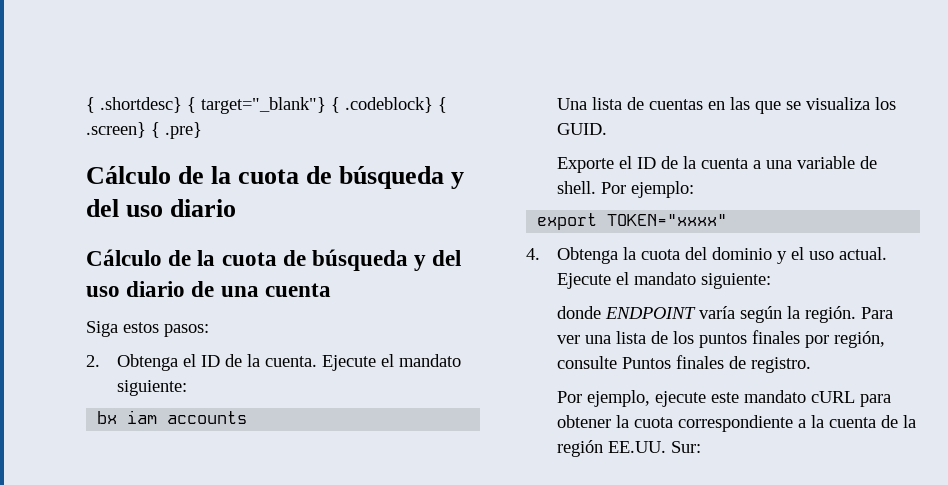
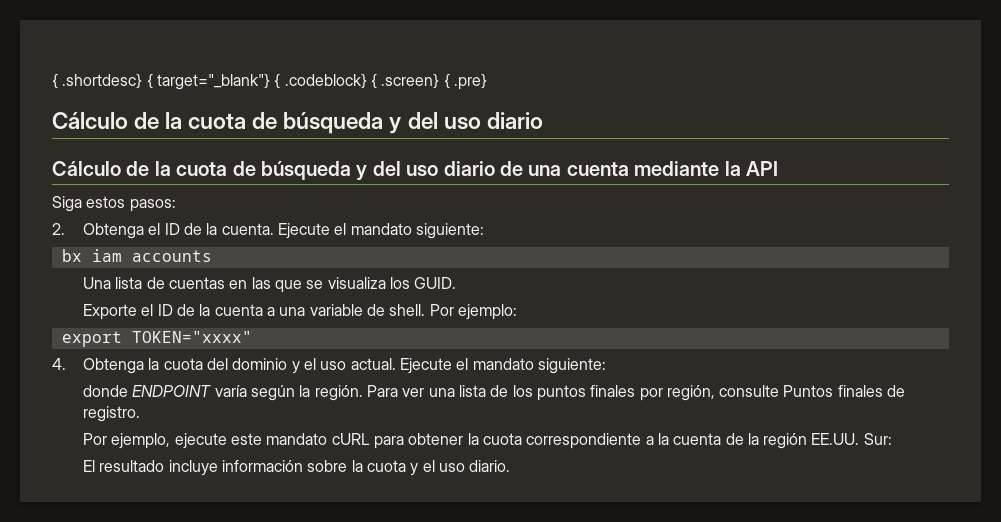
- Cálculo de la cuota de búsqueda y del uso diario de una cuenta
+ Cálculo de la cuota de búsqueda y del uso diario de una cuenta mediante la API
+ El resultado incluye información sobre la cuota y el uso diario.

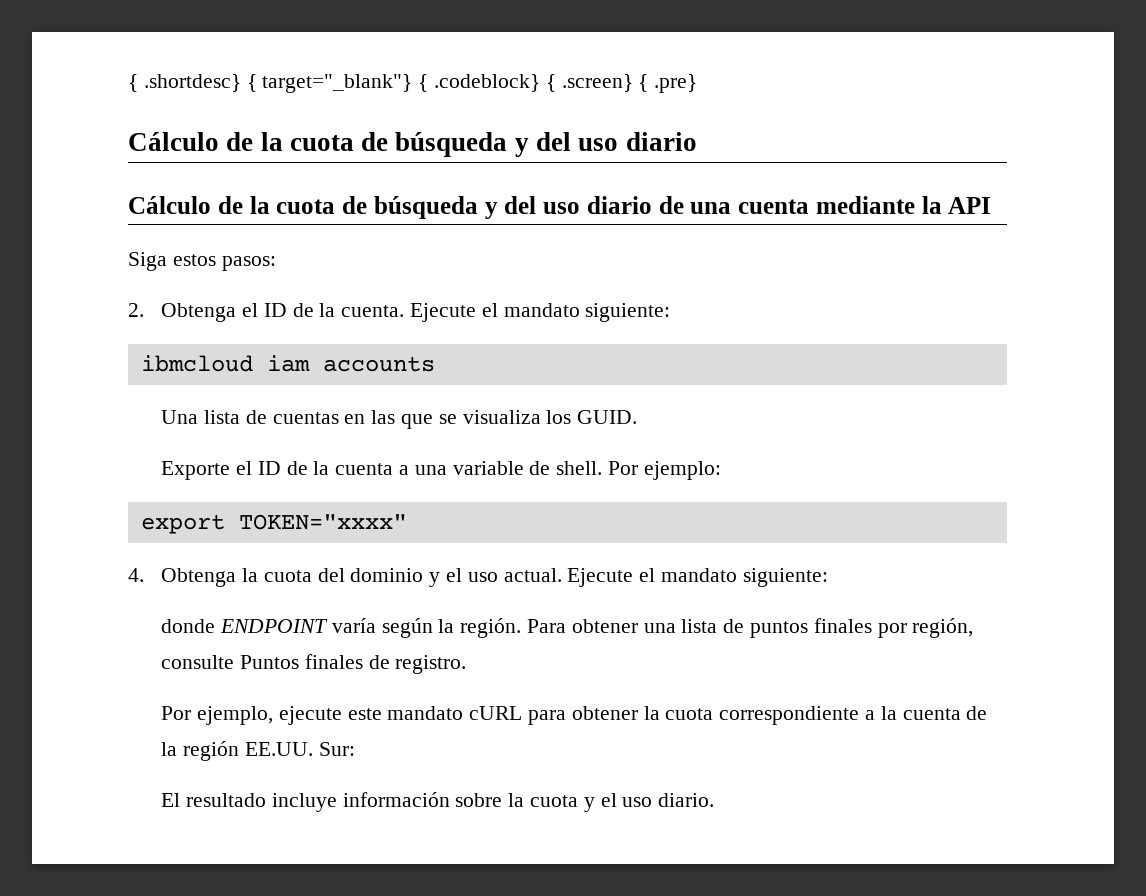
- bx iam accounts
+ ibmcloud iam accounts
- Para ver una lista de los puntos finales por región, consulte Puntos finales de registro.
+ Para obtener una lista de puntos finales por región, consulte Puntos finales de registro.

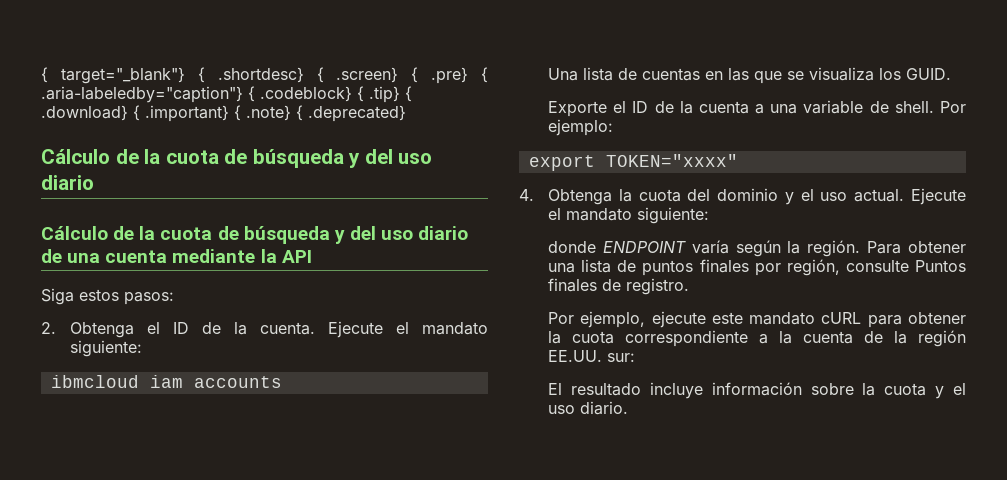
- { .shortdesc} { target="_blank"} { .codeblock} { .screen} { .pre}
+ { target="_blank"} { .shortdesc} { .screen} { .pre} { .aria-labeledby="caption"} { .codeblock} { .tip} { .download} { .important} { .note} { .deprecated}
- Por ejemplo, ejecute este mandato cURL para obtener la cuota correspondiente a la cuenta de la región EE.UU. Sur:
+ Por ejemplo, ejecute este mandato cURL para obtener la cuota correspondiente a la cuenta de la región EE.UU. sur:

